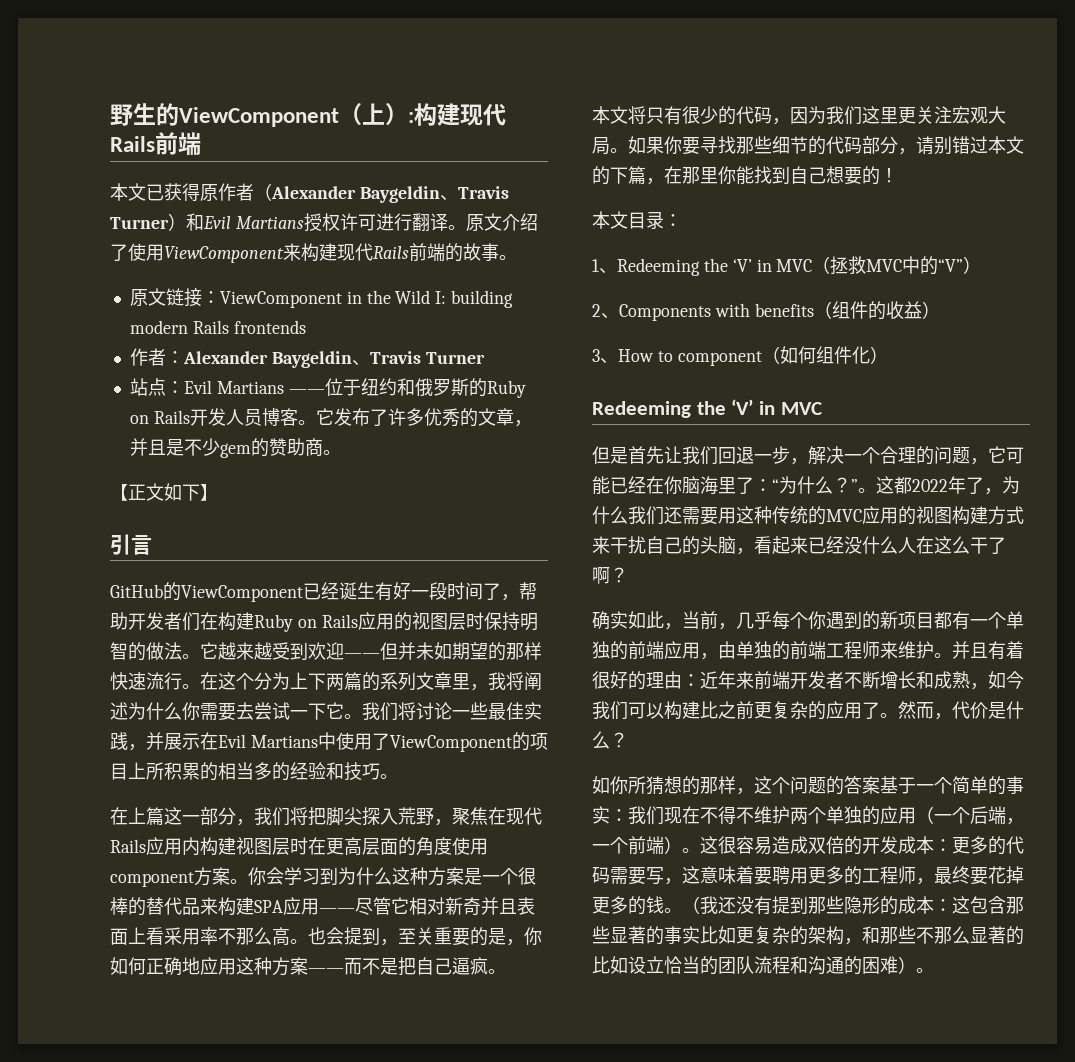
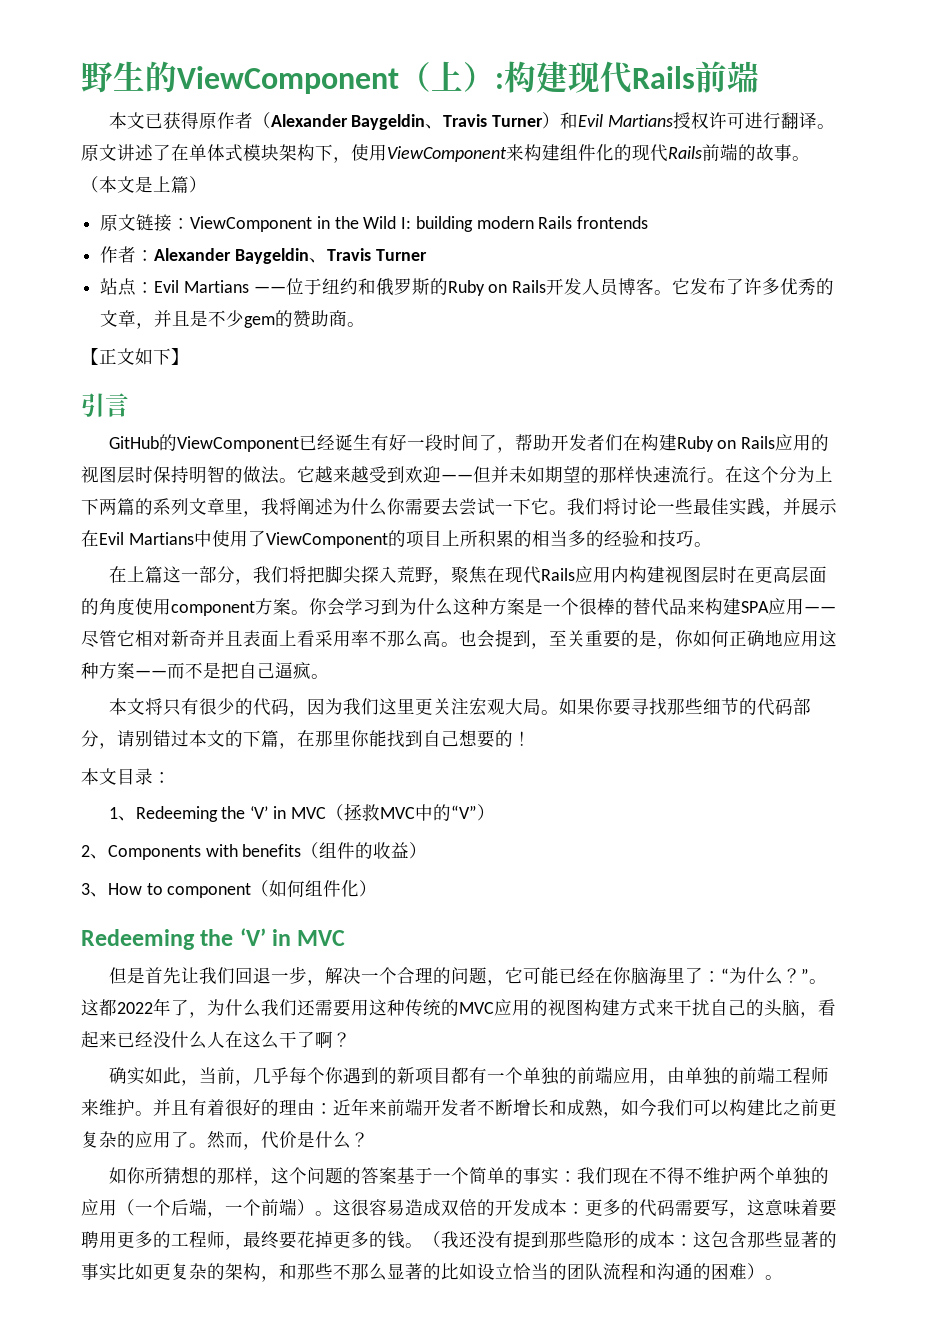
- 原文介绍了使用ViewComponent来构建现代Rails前端的故事。
+ 原文讲述了在单体式模块架构下，使用ViewComponent来构建组件化的现代Rails前端的故事。（本文是上篇）

